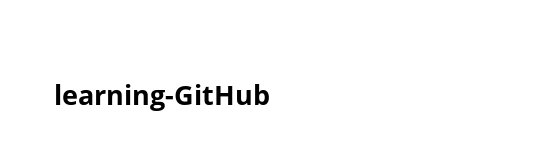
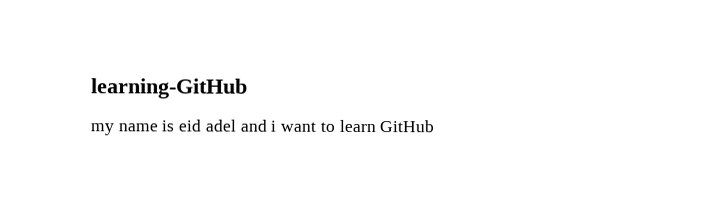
+ my name is eid adel and i want to learn GitHub

